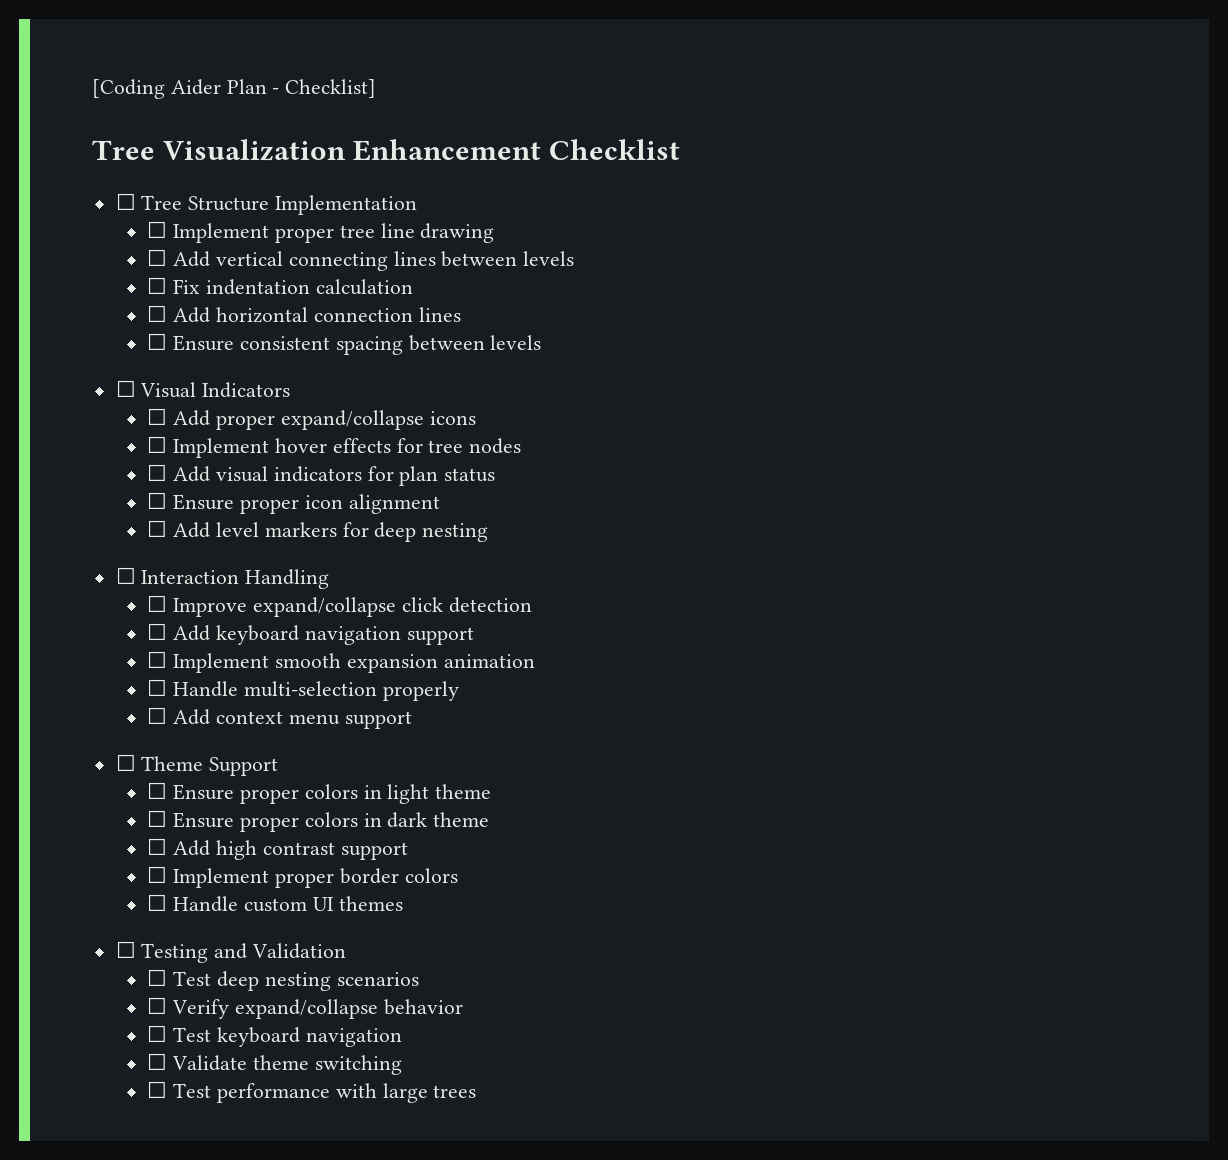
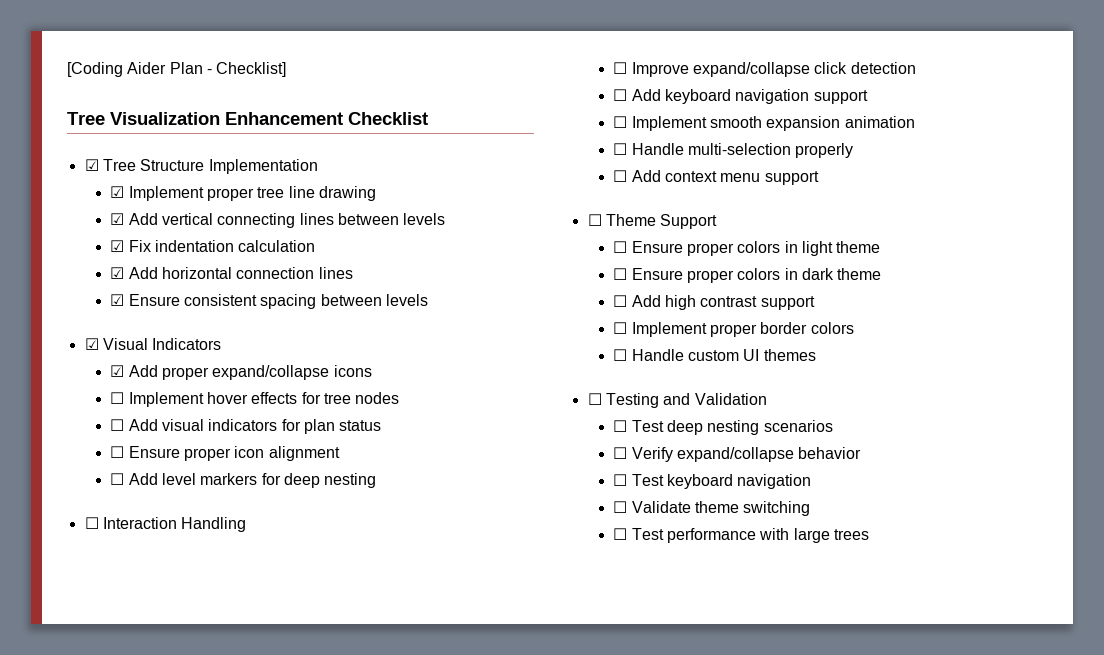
- ☐ Tree Structure Implementation
+ ☑ Tree Structure Implementation
- ☐ Implement proper tree line drawing
+ ☑ Implement proper tree line drawing
- ☐ Add vertical connecting lines between levels
+ ☑ Add vertical connecting lines between levels
- ☐ Fix indentation calculation
+ ☑ Fix indentation calculation
- ☐ Add horizontal connection lines
+ ☑ Add horizontal connection lines
- ☐ Ensure consistent spacing between levels
+ ☑ Ensure consistent spacing between levels
- ☐ Visual Indicators
+ ☑ Visual Indicators
- ☐ Add proper expand/collapse icons
+ ☑ Add proper expand/collapse icons

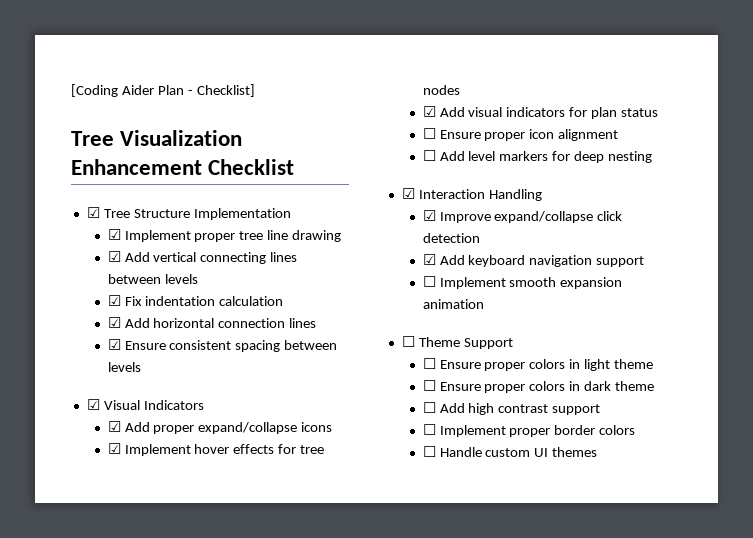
- ☐ Implement hover effects for tree nodes
+ ☑ Implement hover effects for tree nodes
- ☐ Add visual indicators for plan status
+ ☑ Add visual indicators for plan status
- ☐ Interaction Handling
+ ☑ Interaction Handling
- ☐ Improve expand/collapse click detection
+ ☑ Improve expand/collapse click detection
- ☐ Add keyboard navigation support
+ ☑ Add keyboard navigation support
- ☐ Handle multi-selection properly
- ☐ Add context menu support
- ☐ Testing and Validation
- ☐ Test deep nesting scenarios
- ☐ Verify expand/collapse behavior
- ☐ Test keyboard navigation
- ☐ Validate theme switching
- ☐ Test performance with large trees

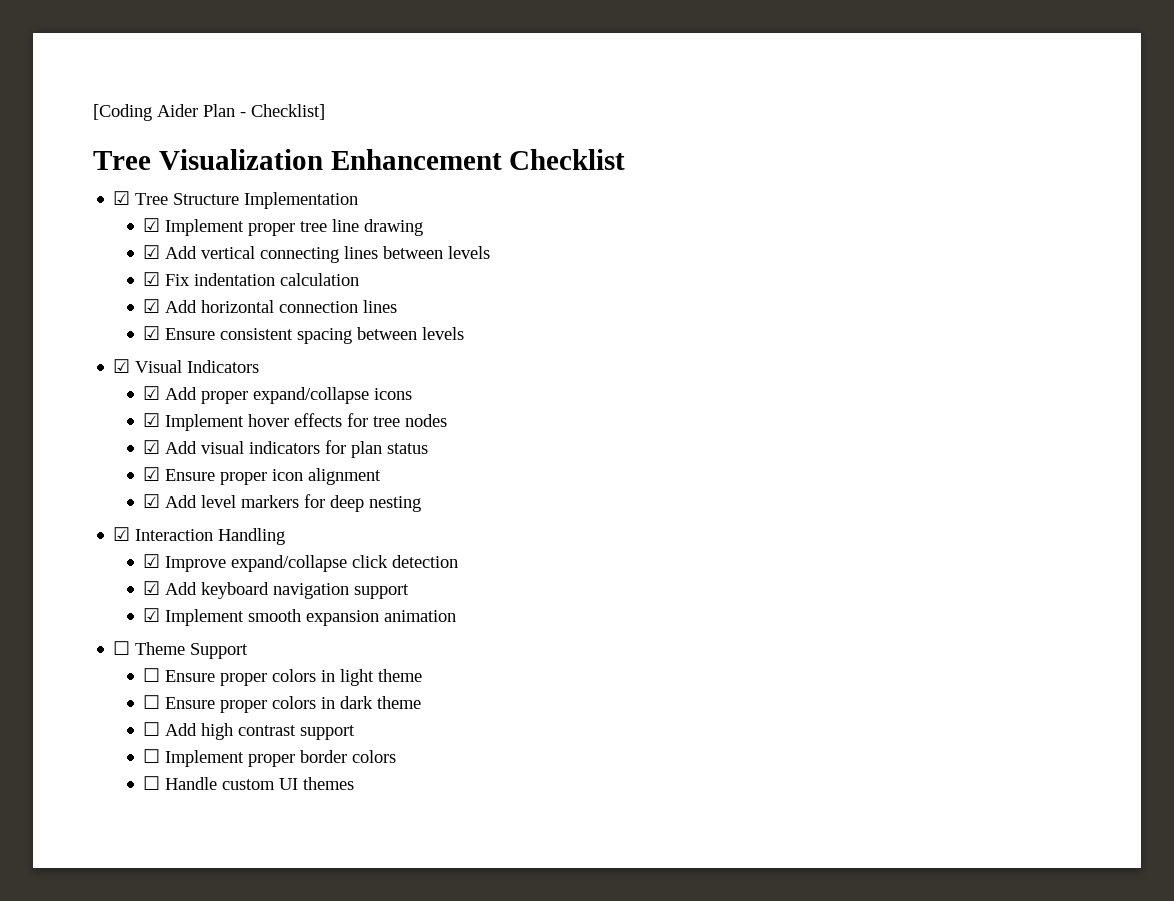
- ☐ Ensure proper icon alignment
+ ☑ Ensure proper icon alignment
- ☐ Add level markers for deep nesting
+ ☑ Add level markers for deep nesting
- ☐ Implement smooth expansion animation
+ ☑ Implement smooth expansion animation

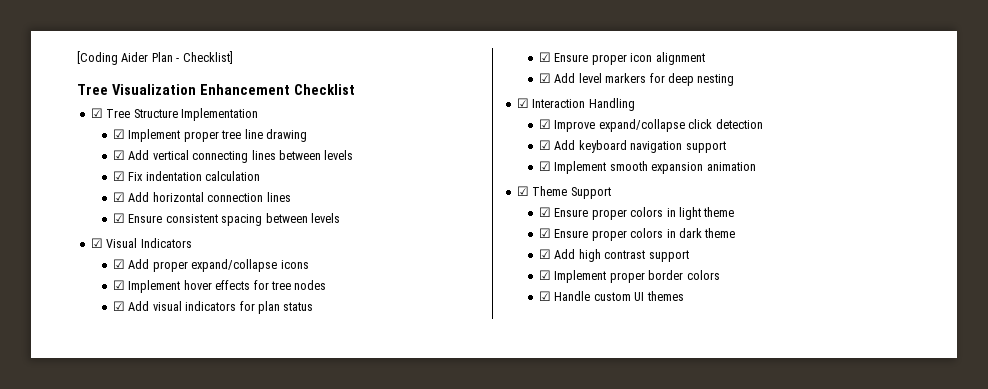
- ☐ Theme Support
+ ☑ Theme Support
- ☐ Ensure proper colors in light theme
+ ☑ Ensure proper colors in light theme
- ☐ Ensure proper colors in dark theme
+ ☑ Ensure proper colors in dark theme
- ☐ Add high contrast support
+ ☑ Add high contrast support
- ☐ Implement proper border colors
+ ☑ Implement proper border colors
- ☐ Handle custom UI themes
+ ☑ Handle custom UI themes

